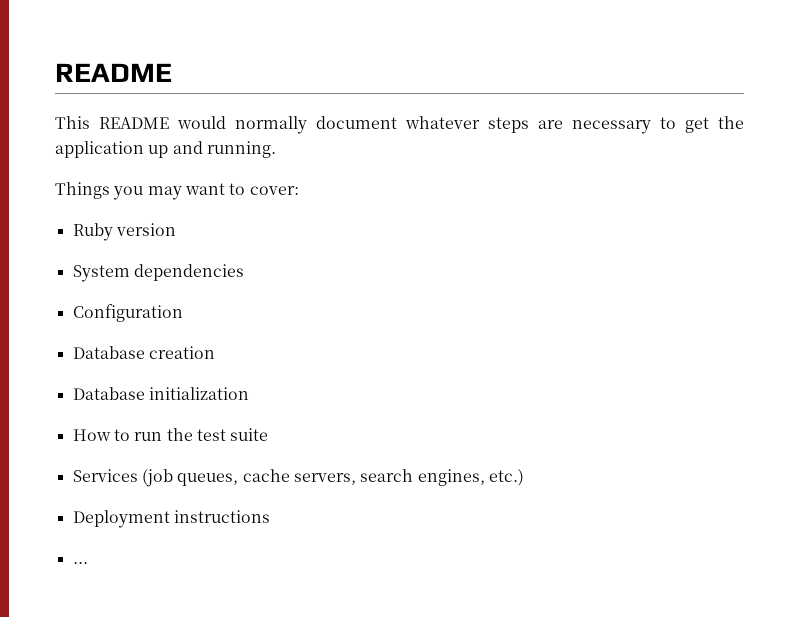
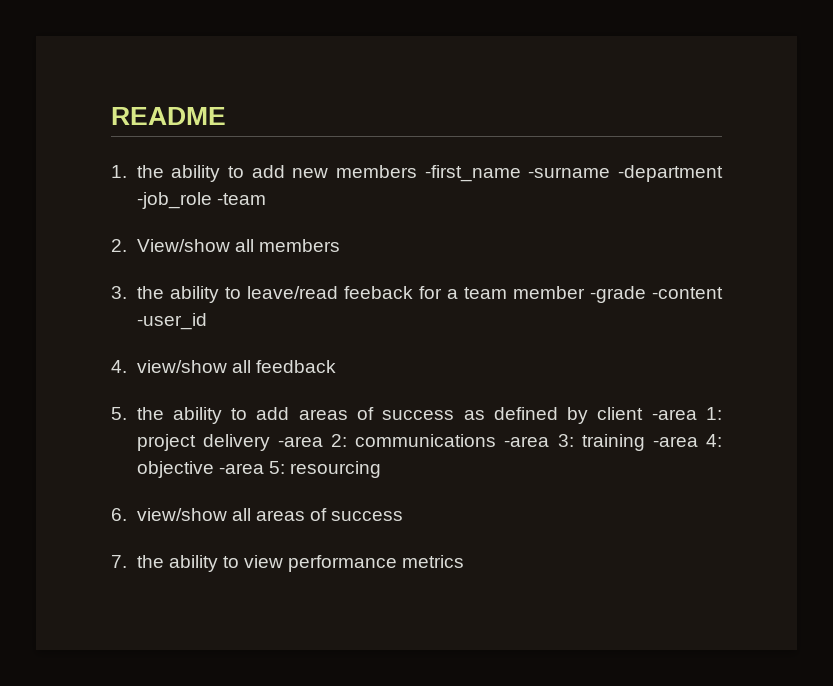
- This README would normally document whatever steps are necessary to get the application up and running.
- Things you may want to cover:
- Ruby version
- System dependencies
- Configuration
- Database creation
- Database initialization
- How to run the test suite
- Services (job queues, cache servers, search engines, etc.)
- Deployment instructions
- ...
+ 1. the ability to add new members -first_name -surname -department -job_role -team
+ 2. View/show all members
+ 3. the ability to leave/read feeback for a team member -grade -content -user_id
+ 4. view/show all feedback
+ 5. the ability to add areas of success as defined by client -area 1: project delivery -area 2: communications -area 3: training -area 4: objective -area 5: resourcing
+ 6. view/show all areas of success
+ 7. the ability to view performance metrics

